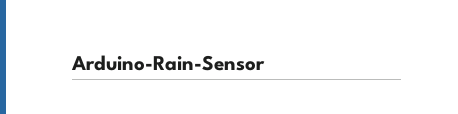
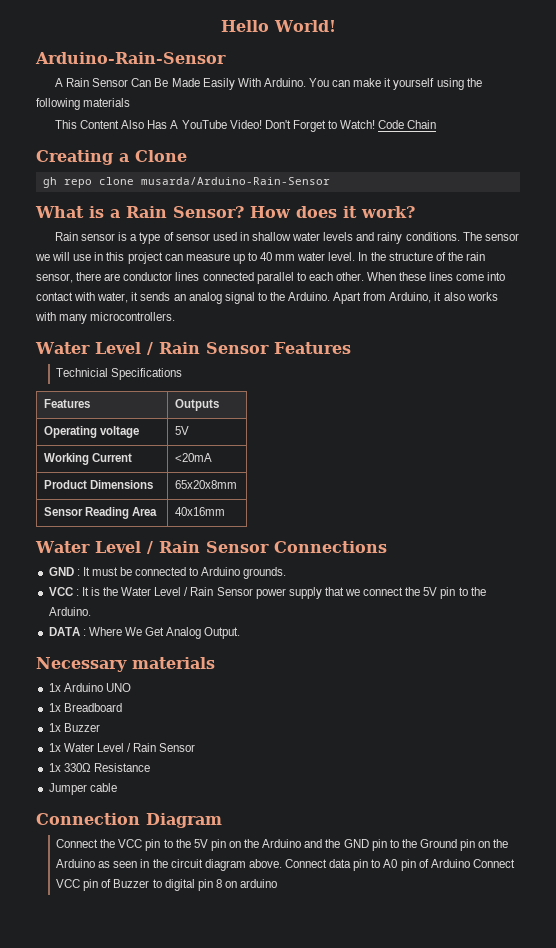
+ Hello World!
+ A Rain Sensor Can Be Made Easily With Arduino. You can make it yourself using the following materials
+ This Content Also Has A YouTube Video! Don't Forget to Watch! Code Chain
+ Creating a Clone
+ gh repo clone musarda/Arduino-Rain-Sensor
+ What is a Rain Sensor? How does it work?
+ Rain sensor is a type of sensor used in shallow water levels and rainy conditions. The sensor we will use in this project can measure up to 40 mm water level. In the structure of the rain sensor, there are conductor lines connected parallel to each other. When these lines come into contact with water, it sends an analog signal to the Arduino. Apart from Arduino, it also works with many microcontrollers.
+ Water Level / Rain Sensor Features
+ Technicial Specifications
+ Features | Outputs
+ Operating voltage | 5V
+ Working Current | <20mA
+ Product Dimensions | 65x20x8mm
+ Sensor Reading Area | 40x16mm
+ Water Level / Rain Sensor Connections
+ GND : It must be connected to Arduino grounds.
+ VCC : It is the Water Level / Rain Sensor power supply that we connect the 5V pin to the Arduino.
+ DATA : Where We Get Analog Output.
+ Necessary materials
+ 1x Arduino UNO
+ 1x Breadboard
+ 1x Buzzer
+ 1x Water Level / Rain Sensor
+ 1x 330Ω Resistance
+ Jumper cable
+ Connection Diagram
+ Connect the VCC pin to the 5V pin on the Arduino and the GND pin to the Ground pin on the Arduino as seen in the circuit diagram above. Connect data pin to A0 pin of Arduino Connect VCC pin of Buzzer to digital pin 8 on arduino

